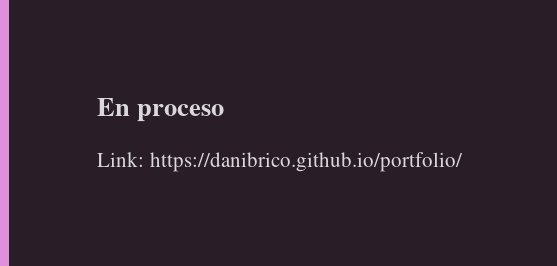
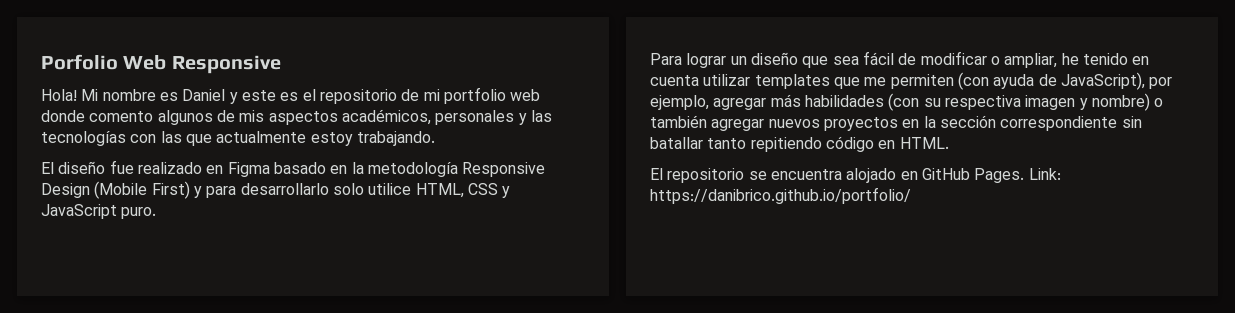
- En proceso
- Link: https://danibrico.github.io/portfolio/
+ Porfolio Web Responsive
+ Hola! Mi nombre es Daniel y este es el repositorio de mi portfolio web donde comento algunos de mis aspectos académicos, personales y las tecnologías con las que actualmente estoy trabajando.
+ El diseño fue realizado en Figma basado en la metodología Responsive Design (Mobile First) y para desarrollarlo solo utilice HTML, CSS y JavaScript puro.
+ Para lograr un diseño que sea fácil de modificar o ampliar, he tenido en cuenta utilizar templates que me permiten (con ayuda de JavaScript), por ejemplo, agregar más habilidades (con su respectiva imagen y nombre) o también agregar nuevos proyectos en la sección correspondiente sin batallar tanto repitiendo código en HTML.
+ El repositorio se encuentra alojado en GitHub Pages. Link: https://danibrico.github.io/portfolio/

